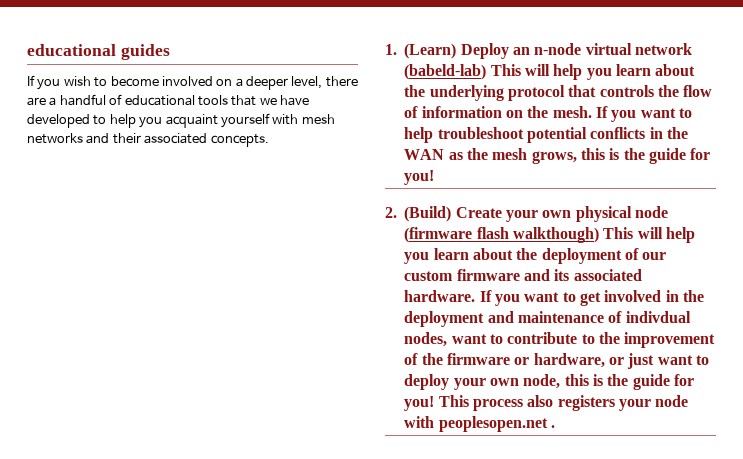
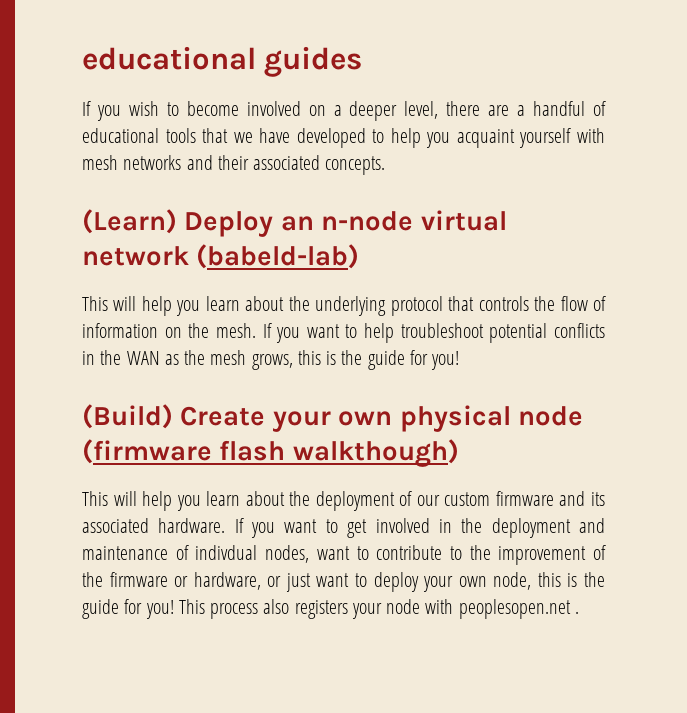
- 1. (Learn) Deploy an n-node virtual network (babeld-lab) This will help you learn about the underlying protocol that controls the flow of information on the mesh.
+ (Learn) Deploy an n-node virtual network (babeld-lab)
+ This will help you learn about the underlying protocol that controls the flow of information on the mesh.
- 2. (Build) Create your own physical node (firmware flash walkthough) This will help you learn about the deployment of our custom firmware and its associated hardware.
+ (Build) Create your own physical node (firmware flash walkthough)
+ This will help you learn about the deployment of our custom firmware and its associated hardware.

